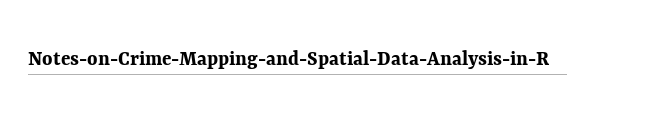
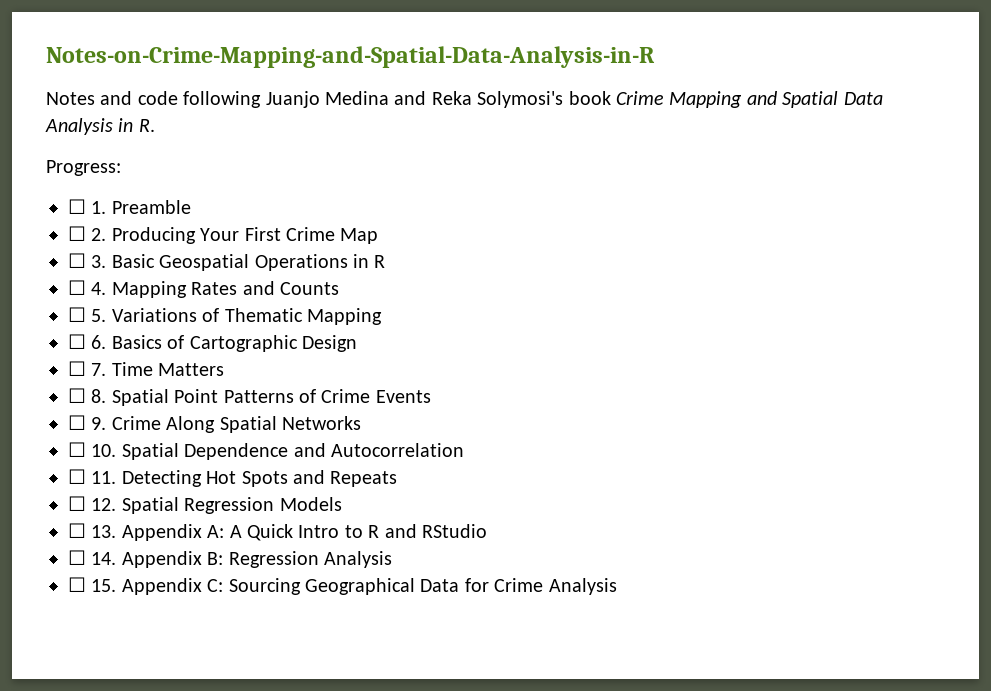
+ Notes and code following Juanjo Medina and Reka Solymosi's book Crime Mapping and Spatial Data Analysis in R.
+ Progress:
+ ☐ 1. Preamble
+ ☐ 2. Producing Your First Crime Map
+ ☐ 3. Basic Geospatial Operations in R
+ ☐ 4. Mapping Rates and Counts
+ ☐ 5. Variations of Thematic Mapping
+ ☐ 6. Basics of Cartographic Design
+ ☐ 7. Time Matters
+ ☐ 8. Spatial Point Patterns of Crime Events
+ ☐ 9. Crime Along Spatial Networks
+ ☐ 10. Spatial Dependence and Autocorrelation
+ ☐ 11. Detecting Hot Spots and Repeats
+ ☐ 12. Spatial Regression Models
+ ☐ 13. Appendix A: A Quick Intro to R and RStudio
+ ☐ 14. Appendix B: Regression Analysis
+ ☐ 15. Appendix C: Sourcing Geographical Data for Crime Analysis

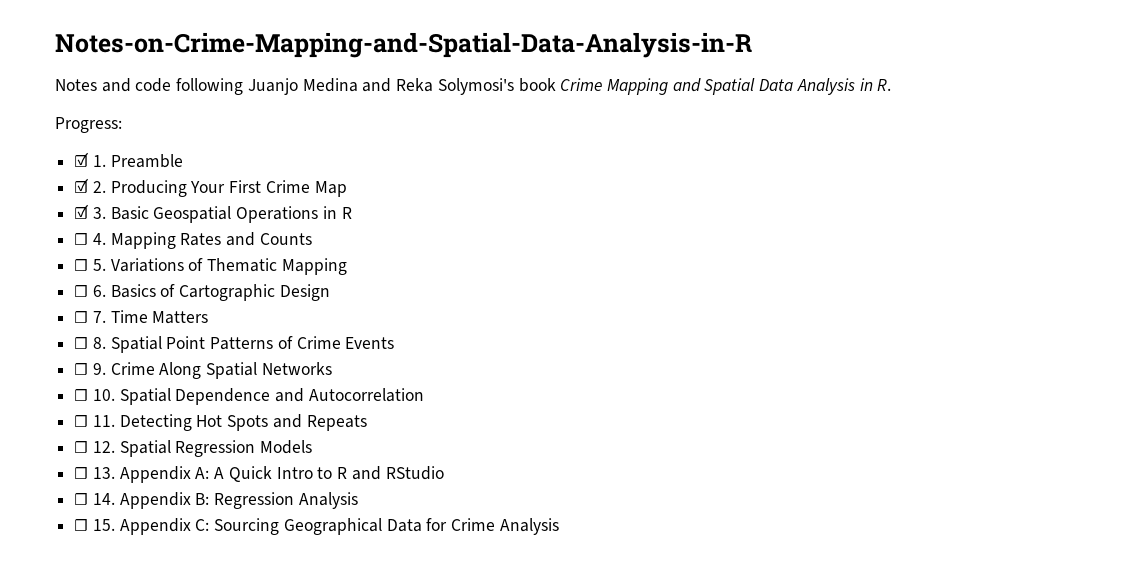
- ☐ 1. Preamble
+ ☑ 1. Preamble
- ☐ 2. Producing Your First Crime Map
+ ☑ 2. Producing Your First Crime Map
- ☐ 3. Basic Geospatial Operations in R
+ ☑ 3. Basic Geospatial Operations in R

